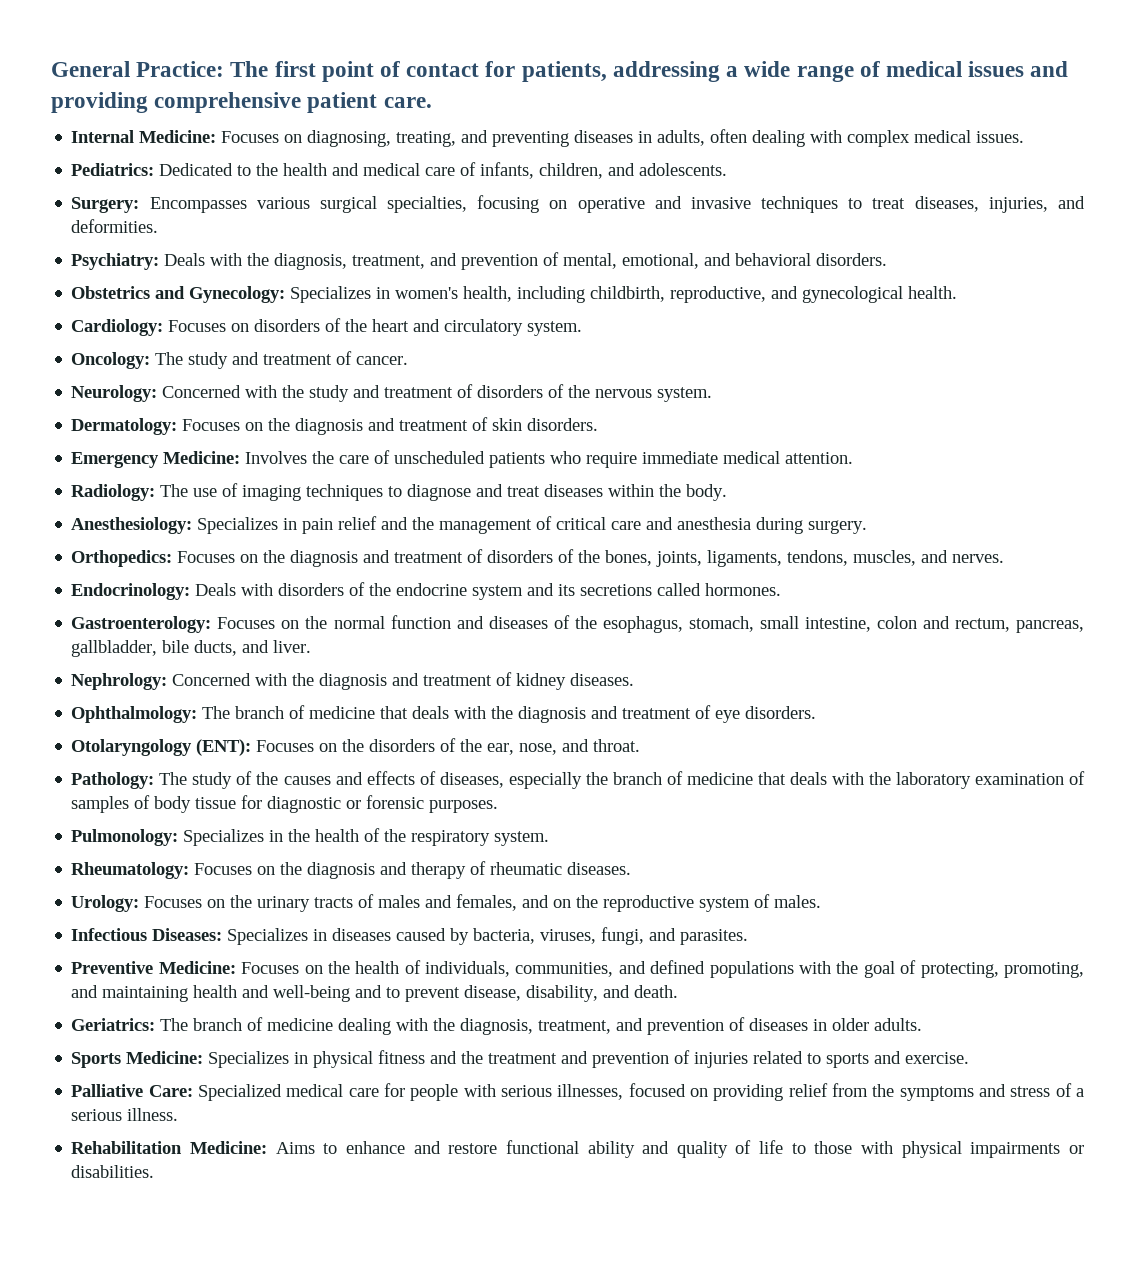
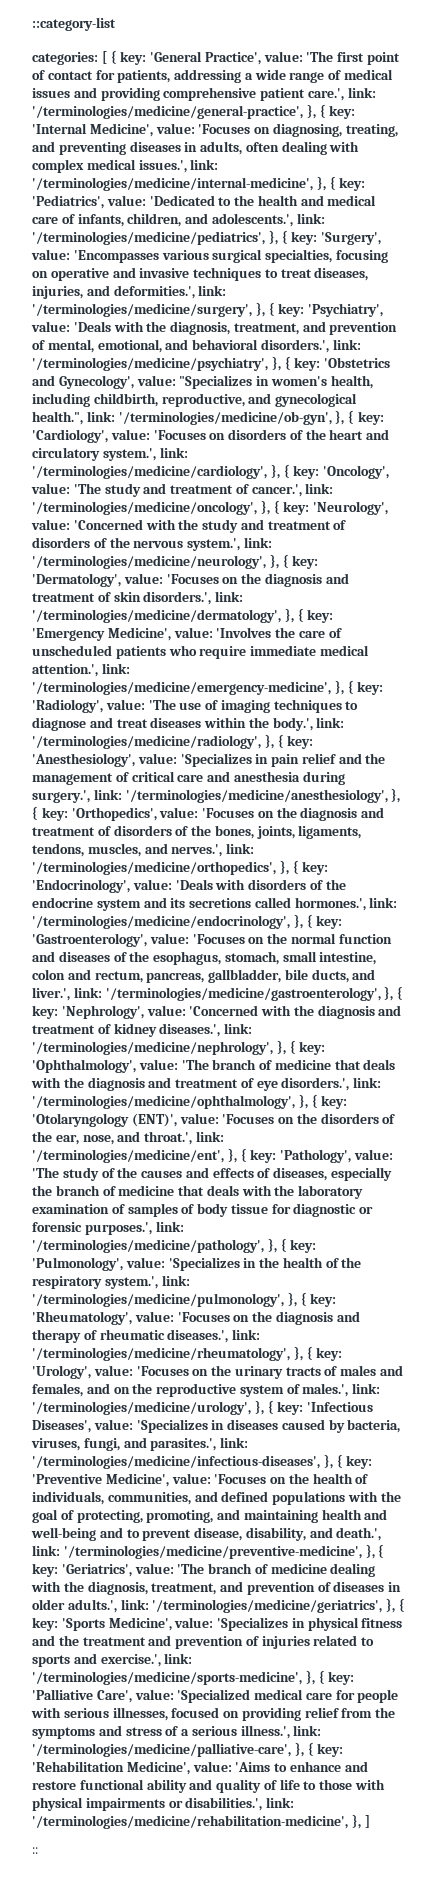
- General Practice: The first point of contact for patients, addressing a wide range of medical issues and providing comprehensive patient care.
- Internal Medicine: Focuses on diagnosing, treating, and preventing diseases in adults, often dealing with complex medical issues.
- Pediatrics: Dedicated to the health and medical care of infants, children, and adolescents.
- Surgery: Encompasses various surgical specialties, focusing on operative and invasive techniques to treat diseases, injuries, and deformities.
- Psychiatry: Deals with the diagnosis, treatment, and prevention of mental, emotional, and behavioral disorders.
- Obstetrics and Gynecology: Specializes in women's health, including childbirth, reproductive, and gynecological health.
- Cardiology: Focuses on disorders of the heart and circulatory system.
- Oncology: The study and treatment of cancer.
- Neurology: Concerned with the study and treatment of disorders of the nervous system.
- Dermatology: Focuses on the diagnosis and treatment of skin disorders.
- Emergency Medicine: Involves the care of unscheduled patients who require immediate medical attention.
- Radiology: The use of imaging techniques to diagnose and treat diseases within the body.
- Anesthesiology: Specializes in pain relief and the management of critical care and anesthesia during surgery.
- Orthopedics: Focuses on the diagnosis and treatment of disorders of the bones, joints, ligaments, tendons, muscles, and nerves.
- Endocrinology: Deals with disorders of the endocrine system and its secretions called hormones.
- Gastroenterology: Focuses on the normal function and diseases of the esophagus, stomach, small intestine, colon and rectum, pancreas, gallbladder, bile ducts, and liver.
- Nephrology: Concerned with the diagnosis and treatment of kidney diseases.
- Ophthalmology: The branch of medicine that deals with the diagnosis and treatment of eye disorders.
- Otolaryngology (ENT): Focuses on the disorders of the ear, nose, and throat.
- Pathology: The study of the causes and effects of diseases, especially the branch of medicine that deals with the laboratory examination of samples of body tissue for diagnostic or forensic purposes.
- Pulmonology: Specializes in the health of the respiratory system.
- Rheumatology: Focuses on the diagnosis and therapy of rheumatic diseases.
- Urology: Focuses on the urinary tracts of males and females, and on the reproductive system of males.
- Infectious Diseases: Specializes in diseases caused by bacteria, viruses, fungi, and parasites.
- Preventive Medicine: Focuses on the health of individuals, communities, and defined populations with the goal of protecting, promoting, and maintaining health and well-being and to prevent disease, disability, and death.
- Geriatrics: The branch of medicine dealing with the diagnosis, treatment, and prevention of diseases in older adults.
- Sports Medicine: Specializes in physical fitness and the treatment and prevention of injuries related to sports and exercise.
- Palliative Care: Specialized medical care for people with serious illnesses, focused on providing relief from the symptoms and stress of a serious illness.
- Rehabilitation Medicine: Aims to enhance and restore functional ability and quality of life to those with physical impairments or disabilities.
+ ::category-list
+ categories: [ { key: 'General Practice', value: 'The first point of contact for patients, addressing a wide range of medical issues and providing comprehensive patient care.', link: '/terminologies/medicine/general-practice', }, { key: 'Internal Medicine', value: 'Focuses on diagnosing, treating, and preventing diseases in adults, often dealing with complex medical issues.', link: '/terminologies/medicine/internal-medicine', }, { key: 'Pediatrics', value: 'Dedicated to the health and medical care of infants, children, and adolescents.', link: '/terminologies/medicine/pediatrics', }, { key: 'Surgery', value: 'Encompasses various surgical specialties, focusing on operative and invasive techniques to treat diseases, injuries, and deformities.', link: '/terminologies/medicine/surgery', }, { key: 'Psychiatry', value: 'Deals with the diagnosis, treatment, and prevention of mental, emotional, and behavioral disorders.', link: '/terminologies/medicine/psychiatry', }, { key: 'Obstetrics and Gynecology', value: "Specializes in women's health, including childbirth, reproductive, and gynecological health.", link: '/terminologies/medicine/ob-gyn', }, { key: 'Cardiology', value: 'Focuses on disorders of the heart and circulatory system.', link: '/terminologies/medicine/cardiology', }, { key: 'Oncology', value: 'The study and treatment of cancer.', link: '/terminologies/medicine/oncology', }, { key: 'Neurology', value: 'Concerned with the study and treatment of disorders of the nervous system.', link: '/terminologies/medicine/neurology', }, { key: 'Dermatology', value: 'Focuses on the diagnosis and treatment of skin disorders.', link: '/terminologies/medicine/dermatology', }, { key: 'Emergency Medicine', value: 'Involves the care of unscheduled patients who require immediate medical attention.', link: '/terminologies/medicine/emergency-medicine', }, { key: 'Radiology', value: 'The use of imaging techniques to diagnose and treat diseases within the body.', link: '/terminologies/medicine/radiology', }, { key: 'Anesthesiology', value: 'Specializes in pain relief and the management of critical care and anesthesia during surgery.', link: '/terminologies/medicine/anesthesiology', }, { key: 'Orthopedics', value: 'Focuses on the diagnosis and treatment of disorders of the bones, joints, ligaments, tendons, muscles, and nerves.', link: '/terminologies/medicine/orthopedics', }, { key: 'Endocrinology', value: 'Deals with disorders of the endocrine system and its secretions called hormones.', link: '/terminologies/medicine/endocrinology', }, { key: 'Gastroenterology', value: 'Focuses on the normal function and diseases of the esophagus, stomach, small intestine, colon and rectum, pancreas, gallbladder, bile ducts, and liver.', link: '/terminologies/medicine/gastroenterology', }, { key: 'Nephrology', value: 'Concerned with the diagnosis and treatment of kidney diseases.', link: '/terminologies/medicine/nephrology', }, { key: 'Ophthalmology', value: 'The branch of medicine that deals with the diagnosis and treatment of eye disorders.', link: '/terminologies/medicine/ophthalmology', }, { key: 'Otolaryngology (ENT)', value: 'Focuses on the disorders of the ear, nose, and throat.', link: '/terminologies/medicine/ent', }, { key: 'Pathology', value: 'The study of the causes and effects of diseases, especially the branch of medicine that deals with the laboratory examination of samples of body tissue for diagnostic or forensic purposes.', link: '/terminologies/medicine/pathology', }, { key: 'Pulmonology', value: 'Specializes in the health of the respiratory system.', link: '/terminologies/medicine/pulmonology', }, { key: 'Rheumatology', value: 'Focuses on the diagnosis and therapy of rheumatic diseases.', link: '/terminologies/medicine/rheumatology', }, { key: 'Urology', value: 'Focuses on the urinary tracts of males and females, and on the reproductive system of males.', link: '/terminologies/medicine/urology', }, { key: 'Infectious Diseases', value: 'Specializes in diseases caused by bacteria, viruses, fungi, and parasites.', link: '/terminologies/medicine/infectious-diseases', }, { key: 'Preventive Medicine', value: 'Focuses on the health of individuals, communities, and defined populations with the goal of protecting, promoting, and maintaining health and well-being and to prevent disease, disability, and death.', link: '/terminologies/medicine/preventive-medicine', }, { key: 'Geriatrics', value: 'The branch of medicine dealing with the diagnosis, treatment, and prevention of diseases in older adults.', link: '/terminologies/medicine/geriatrics', }, { key: 'Sports Medicine', value: 'Specializes in physical fitness and the treatment and prevention of injuries related to sports and exercise.', link: '/terminologies/medicine/sports-medicine', }, { key: 'Palliative Care', value: 'Specialized medical care for people with serious illnesses, focused on providing relief from the symptoms and stress of a serious illness.', link: '/terminologies/medicine/palliative-care', }, { key: 'Rehabilitation Medicine', value: 'Aims to enhance and restore functional ability and quality of life to those with physical impairments or disabilities.', link: '/terminologies/medicine/rehabilitation-medicine', }, ]
+ ::

